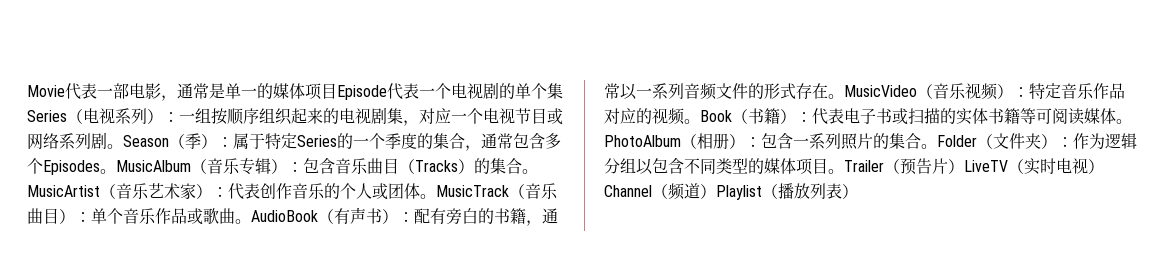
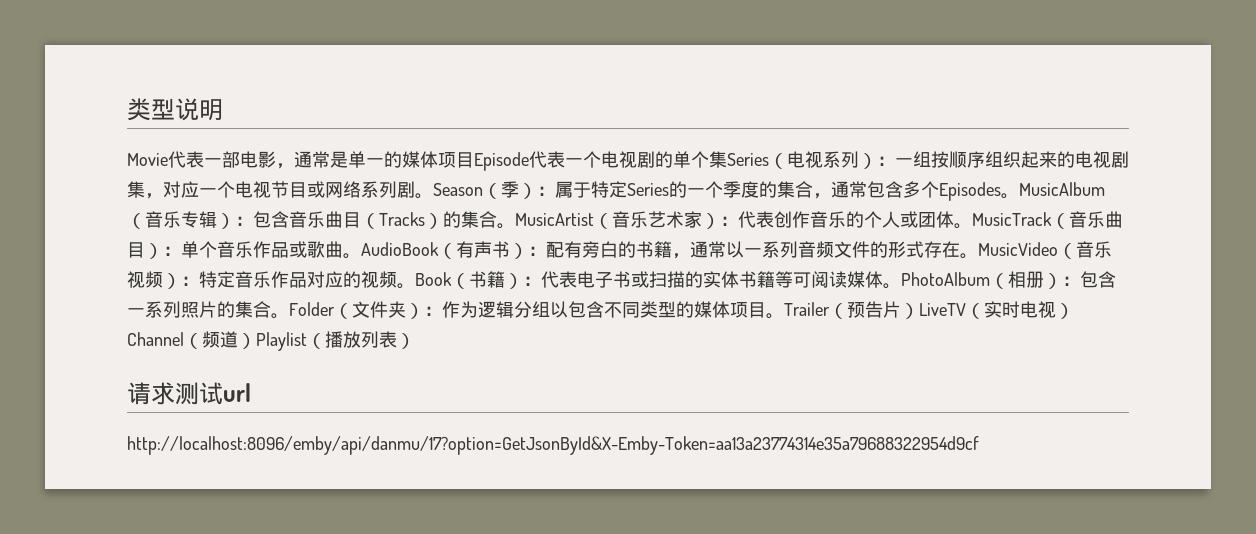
+ 类型说明
+ 请求测试url
+ http://localhost:8096/emby/api/danmu/17?option=GetJsonById&X-Emby-Token=aa13a23774314e35a79688322954d9cf

